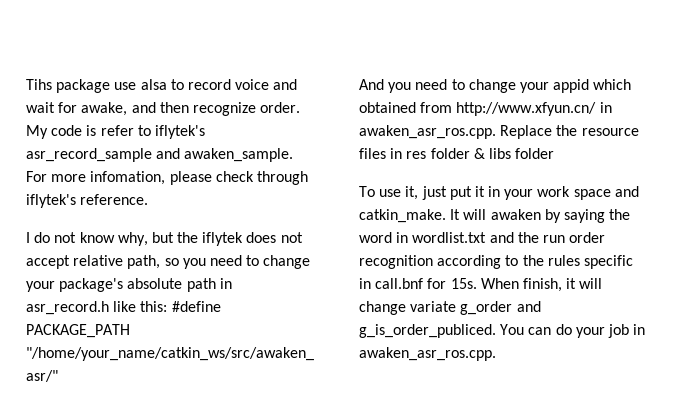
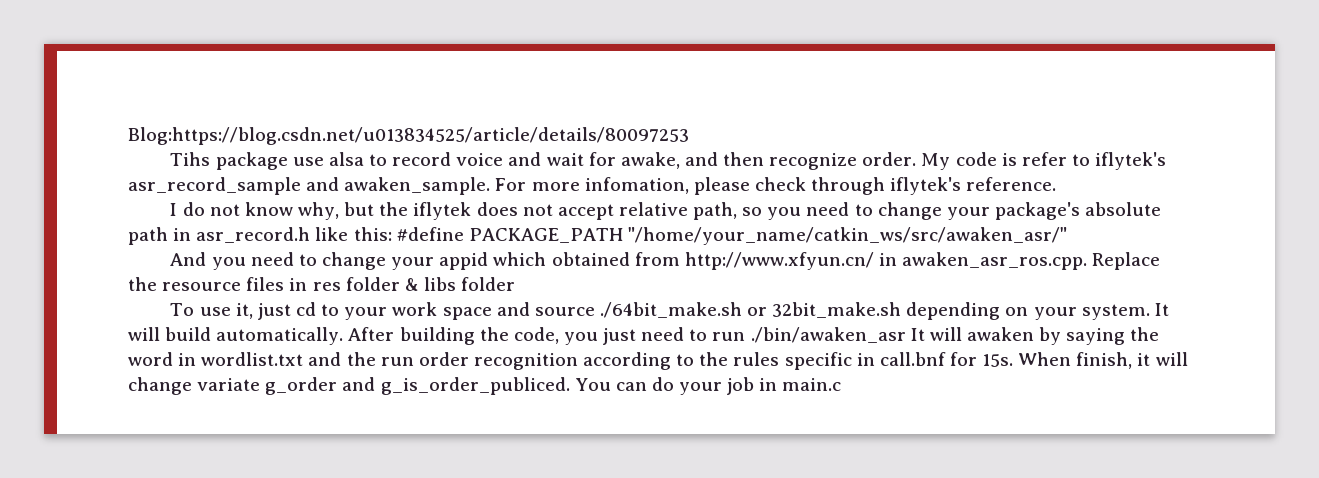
+ Blog:https://blog.csdn.net/u013834525/article/details/80097253
- To use it, just put it in your work space and catkin_make. It will awaken by saying the word in wordlist.txt and the run order recognition according to the rules specific in call.bnf for 15s.
+ To use it, just cd to your work space and source ./64bit_make.sh or 32bit_make.sh depending on your system. It will build automatically. After building the code, you just need to run ./bin/awaken_asr It will awaken by saying the word in wordlist.txt and the run order recognition according to the rules specific in call.bnf for 15s.
- You can do your job in awaken_asr_ros.cpp.
+ You can do your job in main.c

